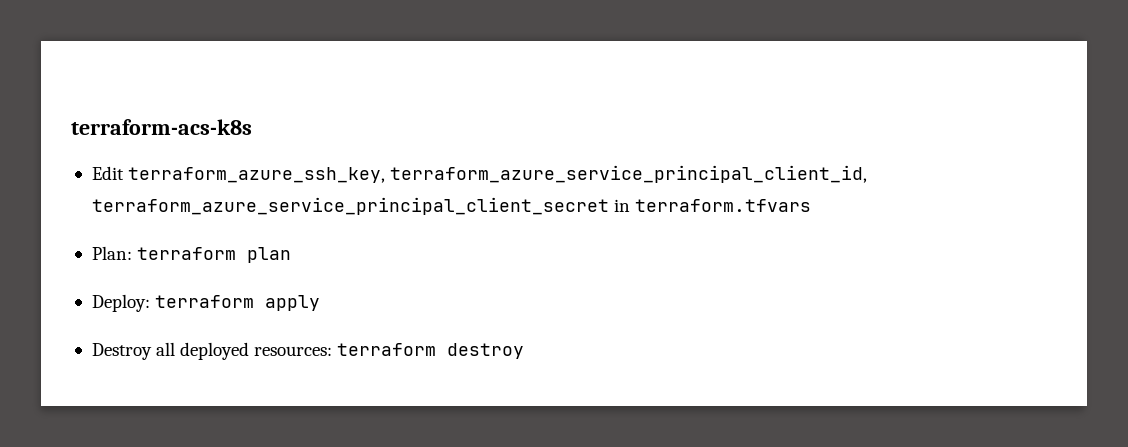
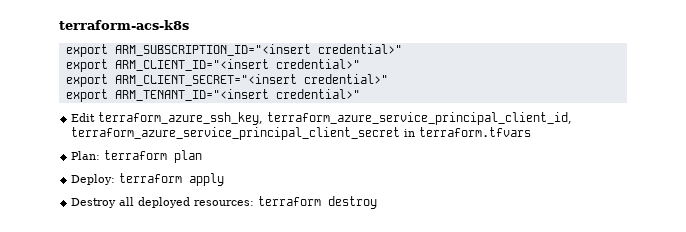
+ export ARM_SUBSCRIPTION_ID="<insert credential>"
+ export ARM_CLIENT_ID="<insert credential>"
+ export ARM_CLIENT_SECRET="<insert credential>"
+ export ARM_TENANT_ID="<insert credential>"

